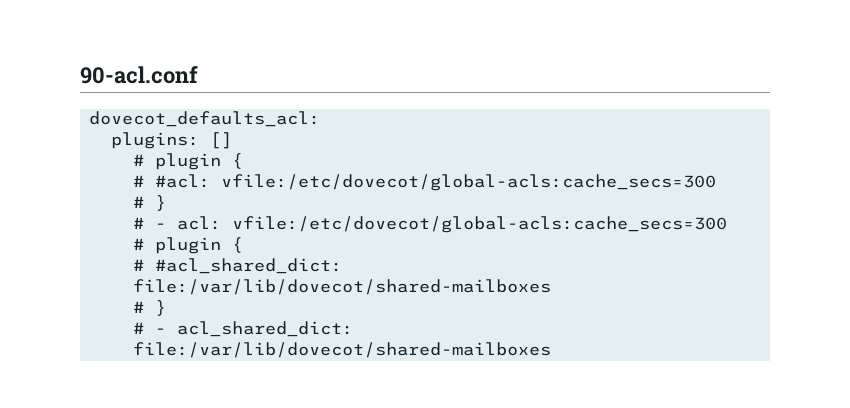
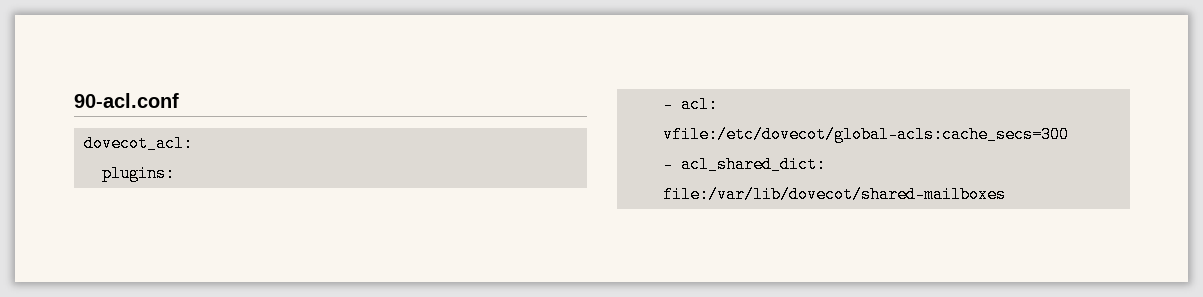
- dovecot_defaults_acl:
+ dovecot_acl:
- plugins: []
- # plugin {
- # #acl: vfile:/etc/dovecot/global-acls:cache_secs=300
- # }
- # - acl: vfile:/etc/dovecot/global-acls:cache_secs=300
- # plugin {
- # #acl_shared_dict: file:/var/lib/dovecot/shared-mailboxes
- # }
- # - acl_shared_dict: file:/var/lib/dovecot/shared-mailboxes
+ plugins:
+ - acl: vfile:/etc/dovecot/global-acls:cache_secs=300
+ - acl_shared_dict: file:/var/lib/dovecot/shared-mailboxes

